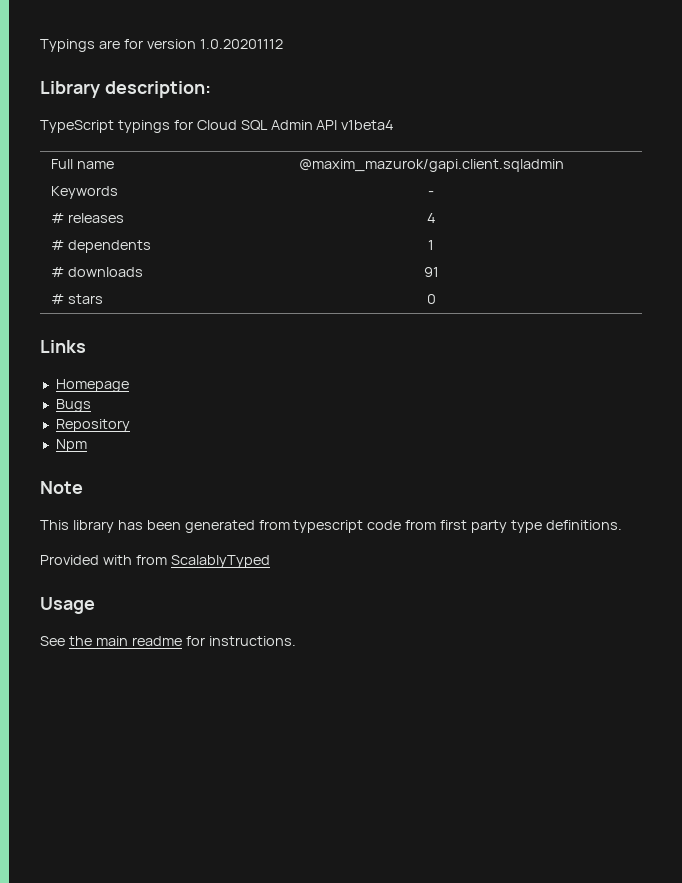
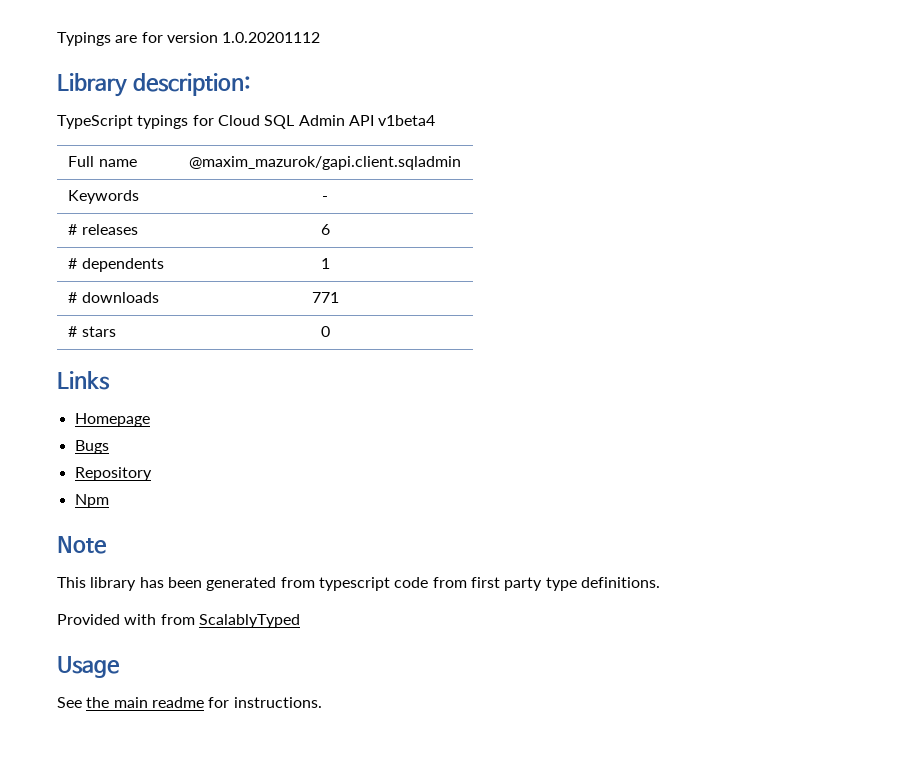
- # releases | 4
+ # releases | 6
- # downloads | 91
+ # downloads | 771

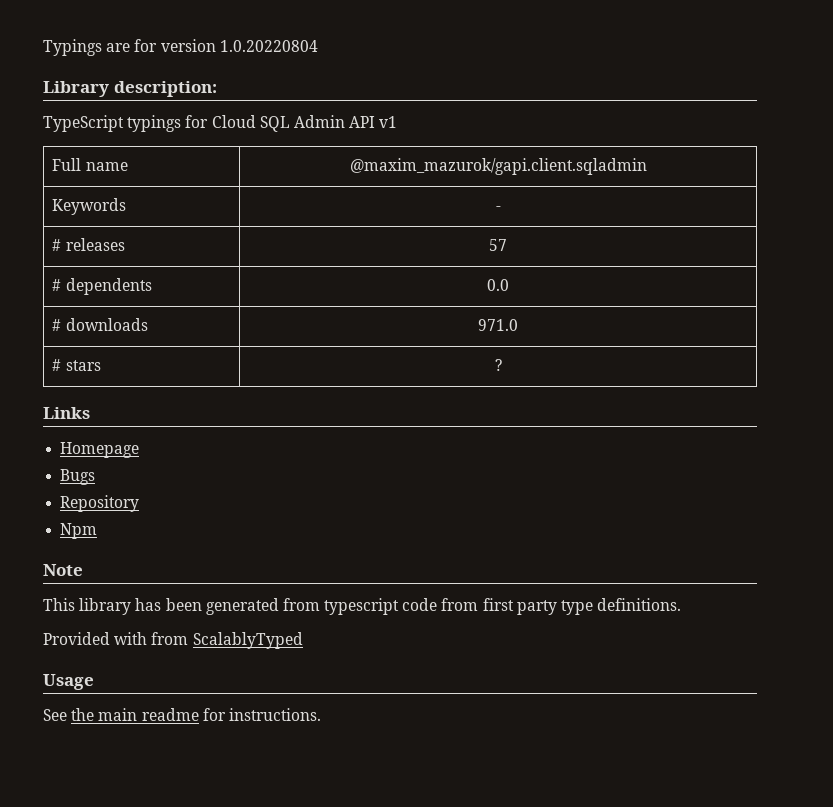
- Typings are for version 1.0.20201112
+ Typings are for version 1.0.20220804
- TypeScript typings for Cloud SQL Admin API v1beta4
+ TypeScript typings for Cloud SQL Admin API v1
- # releases | 6
+ # releases | 57
- # dependents | 1
+ # dependents | 0.0
- # downloads | 771
+ # downloads | 971.0
- # stars | 0
+ # stars | ?

